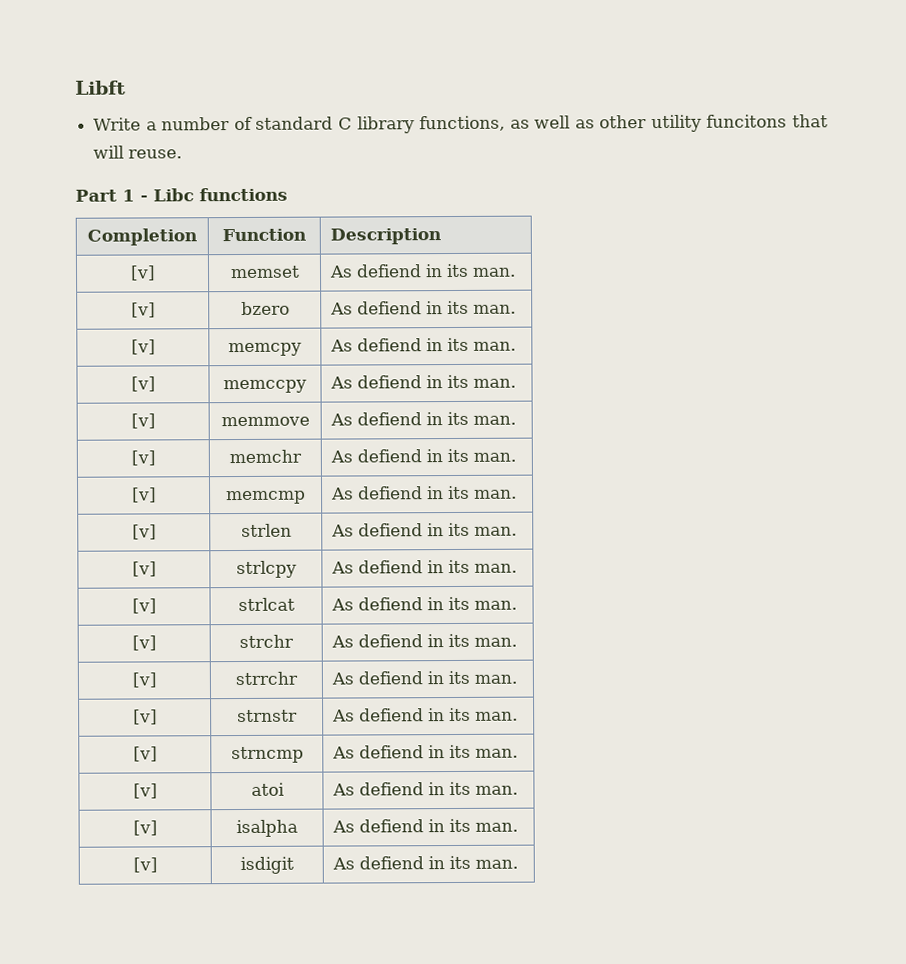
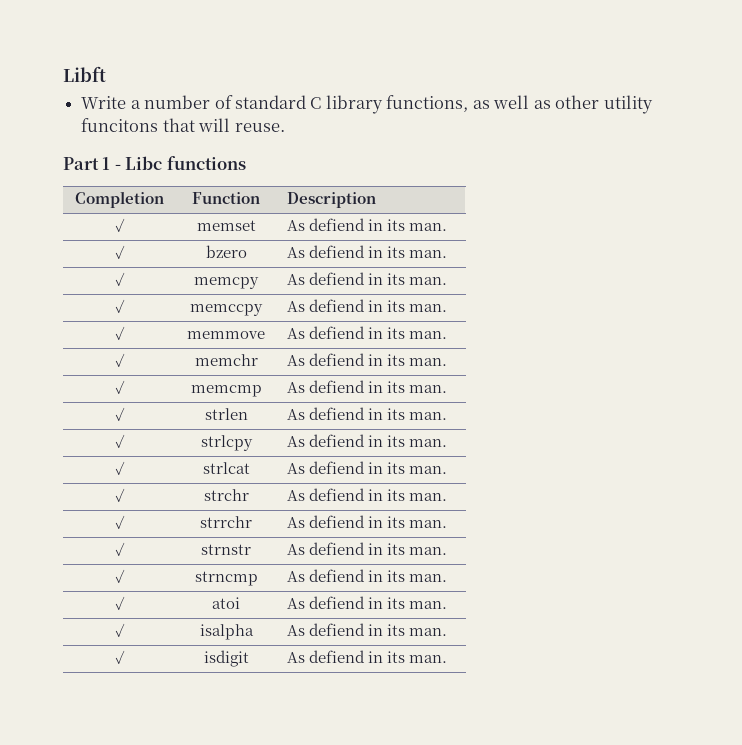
- [v] | memset | As defiend in its man.
+ ✓ | memset | As defiend in its man.
- [v] | bzero | As defiend in its man.
+ ✓ | bzero | As defiend in its man.
- [v] | memcpy | As defiend in its man.
+ ✓ | memcpy | As defiend in its man.
- [v] | memccpy | As defiend in its man.
+ ✓ | memccpy | As defiend in its man.
- [v] | memmove | As defiend in its man.
+ ✓ | memmove | As defiend in its man.
- [v] | memchr | As defiend in its man.
+ ✓ | memchr | As defiend in its man.
- [v] | memcmp | As defiend in its man.
+ ✓ | memcmp | As defiend in its man.
- [v] | strlen | As defiend in its man.
+ ✓ | strlen | As defiend in its man.
- [v] | strlcpy | As defiend in its man.
+ ✓ | strlcpy | As defiend in its man.
- [v] | strlcat | As defiend in its man.
+ ✓ | strlcat | As defiend in its man.
- [v] | strchr | As defiend in its man.
+ ✓ | strchr | As defiend in its man.
- [v] | strrchr | As defiend in its man.
+ ✓ | strrchr | As defiend in its man.
- [v] | strnstr | As defiend in its man.
+ ✓ | strnstr | As defiend in its man.
- [v] | strncmp | As defiend in its man.
+ ✓ | strncmp | As defiend in its man.
- [v] | atoi | As defiend in its man.
+ ✓ | atoi | As defiend in its man.
- [v] | isalpha | As defiend in its man.
+ ✓ | isalpha | As defiend in its man.
- [v] | isdigit | As defiend in its man.
+ ✓ | isdigit | As defiend in its man.

